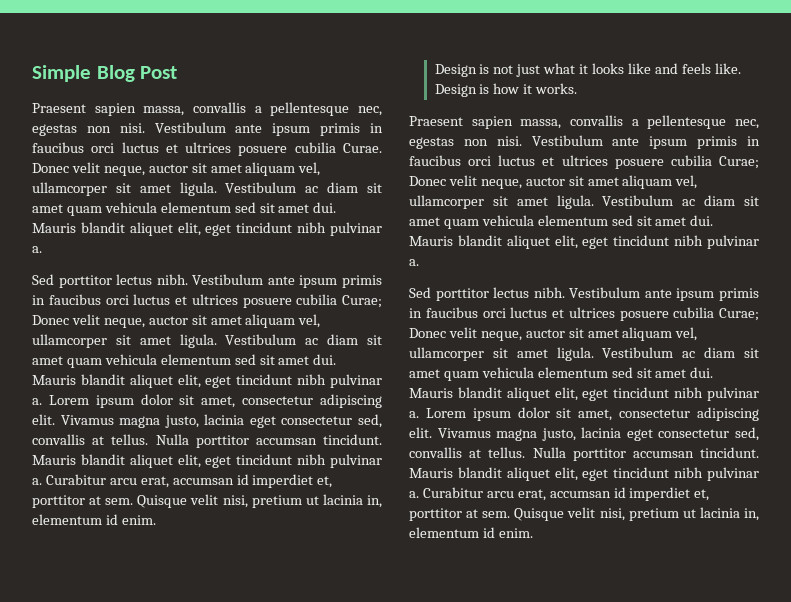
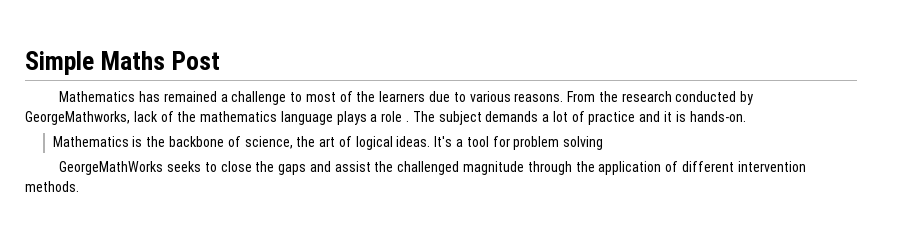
- Simple Blog Post
+ Simple Maths Post
- Praesent sapien massa, convallis a pellentesque nec, egestas non nisi. Vestibulum ante ipsum primis in faucibus orci luctus et ultrices posuere cubilia Curae. Donec velit neque, auctor sit amet aliquam vel, ullamcorper sit amet ligula. Vestibulum ac diam sit amet quam vehicula elementum sed sit amet dui. Mauris blandit aliquet elit, eget tincidunt nibh pulvinar a.
- Sed porttitor lectus nibh. Vestibulum ante ipsum primis in faucibus orci luctus et ultrices posuere cubilia Curae; Donec velit neque, auctor sit amet aliquam vel, ullamcorper sit amet ligula. Vestibulum ac diam sit amet quam vehicula elementum sed sit amet dui. Mauris blandit aliquet elit, eget tincidunt nibh pulvinar a. Lorem ipsum dolor sit amet, consectetur adipiscing elit. Vivamus magna justo, lacinia eget consectetur sed, convallis at tellus. Nulla porttitor accumsan tincidunt. Mauris blandit aliquet elit, eget tincidunt nibh pulvinar a. Curabitur arcu erat, accumsan id imperdiet et, porttitor at sem. Quisque velit nisi, pretium ut lacinia in, elementum id enim.
- Design is not just what it looks like and feels like. Design is how it works.
- Praesent sapien massa, convallis a pellentesque nec, egestas non nisi. Vestibulum ante ipsum primis in faucibus orci luctus et ultrices posuere cubilia Curae; Donec velit neque, auctor sit amet aliquam vel, ullamcorper sit amet ligula. Vestibulum ac diam sit amet quam vehicula elementum sed sit amet dui. Mauris blandit aliquet elit, eget tincidunt nibh pulvinar a.
- Sed porttitor lectus nibh. Vestibulum ante ipsum primis in faucibus orci luctus et ultrices posuere cubilia Curae; Donec velit neque, auctor sit amet aliquam vel, ullamcorper sit amet ligula. Vestibulum ac diam sit amet quam vehicula elementum sed sit amet dui. Mauris blandit aliquet elit, eget tincidunt nibh pulvinar a. Lorem ipsum dolor sit amet, consectetur adipiscing elit. Vivamus magna justo, lacinia eget consectetur sed, convallis at tellus. Nulla porttitor accumsan tincidunt. Mauris blandit aliquet elit, eget tincidunt nibh pulvinar a. Curabitur arcu erat, accumsan id imperdiet et, porttitor at sem. Quisque velit nisi, pretium ut lacinia in, elementum id enim.
+ Mathematics has remained a challenge to most of the learners due to various reasons. From the research conducted by GeorgeMathworks, lack of the mathematics language plays a role . The subject demands a lot of practice and it is hands-on.
+ Mathematics is the backbone of science, the art of logical ideas. It's a tool for problem solving
+ GeorgeMathWorks seeks to close the gaps and assist the challenged magnitude through the application of different intervention methods.

